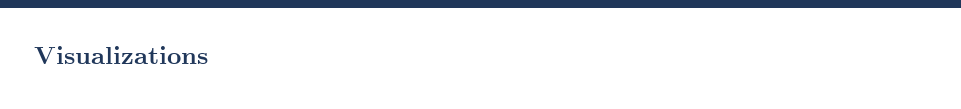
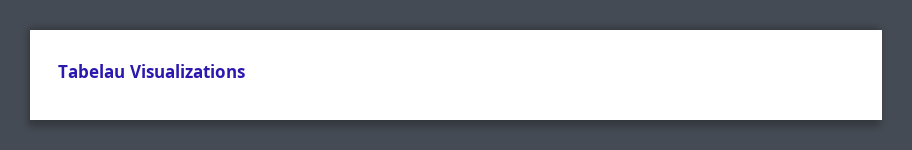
- Visualizations
+ Tabelau Visualizations

